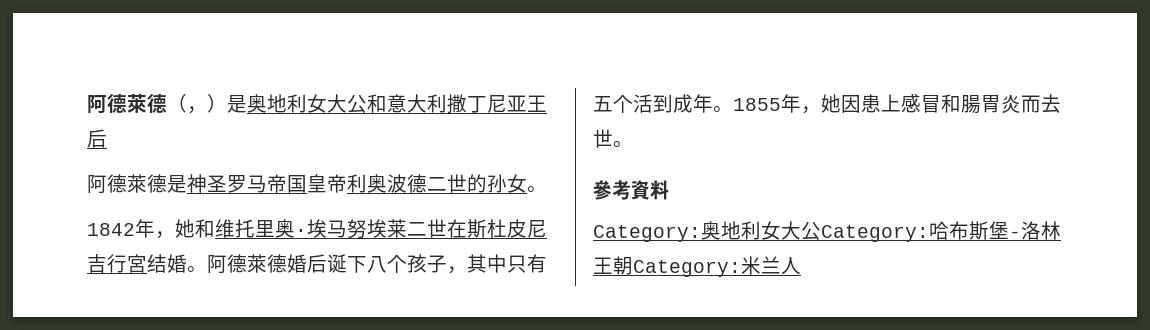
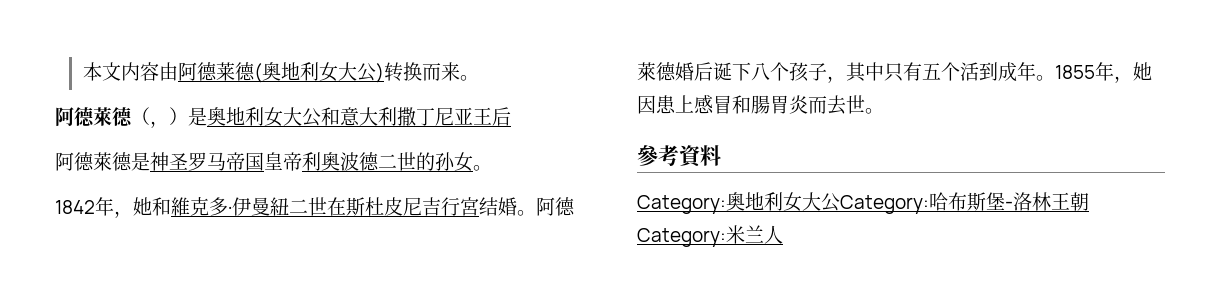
+ 本文内容由阿德莱德(奥地利女大公)转换而来。
- 1842年，她和维托里奥·埃马努埃莱二世在斯杜皮尼吉行宮结婚。
+ 1842年，她和維克多·伊曼紐二世在斯杜皮尼吉行宮结婚。

